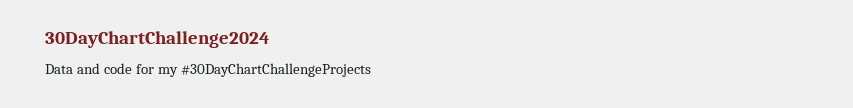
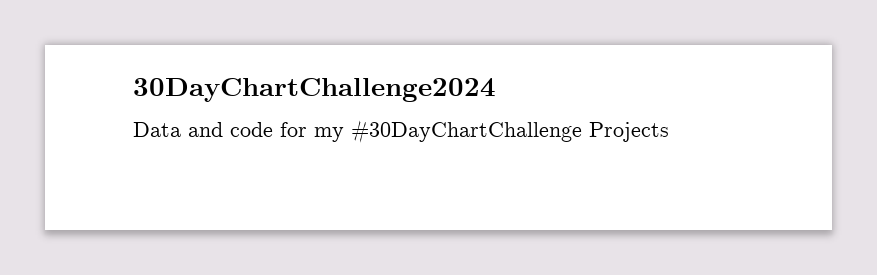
- Data and code for my #30DayChartChallengeProjects
+ Data and code for my #30DayChartChallenge Projects

